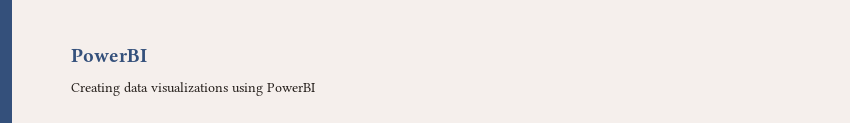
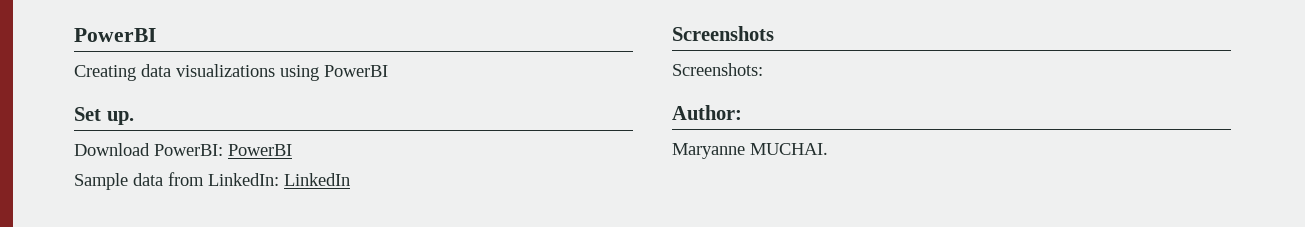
+ Set up.
+ Download PowerBI: PowerBI
+ Sample data from LinkedIn: LinkedIn
+ Screenshots
+ Screenshots:
+ Author:
+ Maryanne MUCHAI.

